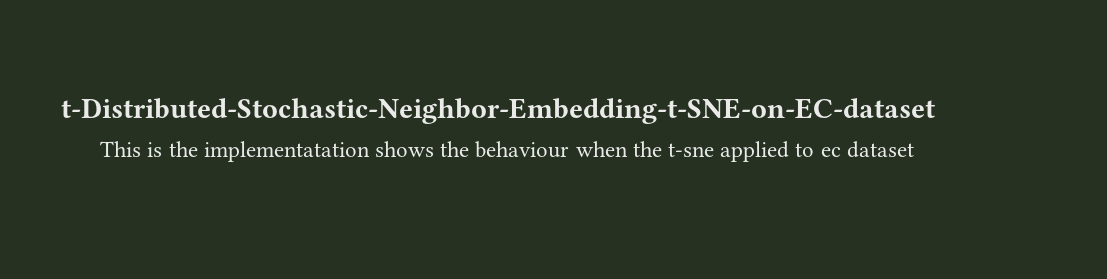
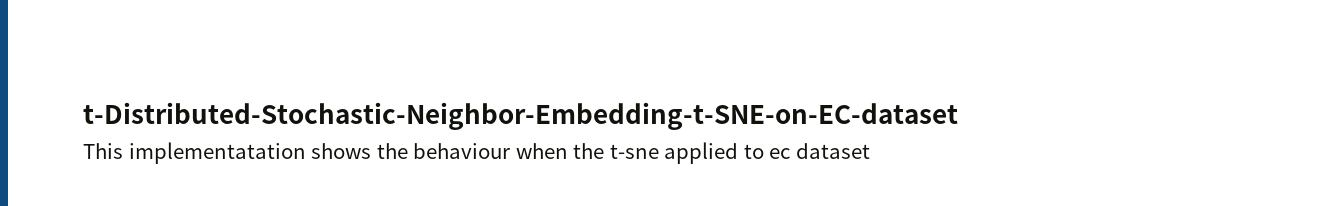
- This is the implementatation shows the behaviour when the t-sne applied to ec dataset
+ This implementatation shows the behaviour when the t-sne applied to ec dataset

